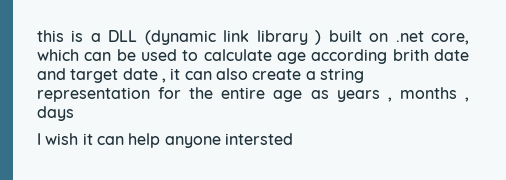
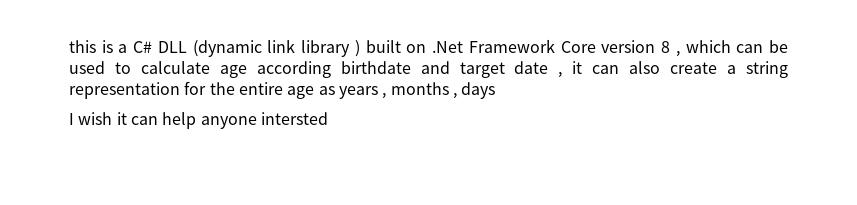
- this is a DLL (dynamic link library ) built on .net core, which can be used to calculate age according brith date and target date , it can also create a string representation for the entire age as years , months , days
+ this is a C# DLL (dynamic link library ) built on .Net Framework Core version 8 , which can be used to calculate age according birthdate and target date , it can also create a string representation for the entire age as years , months , days

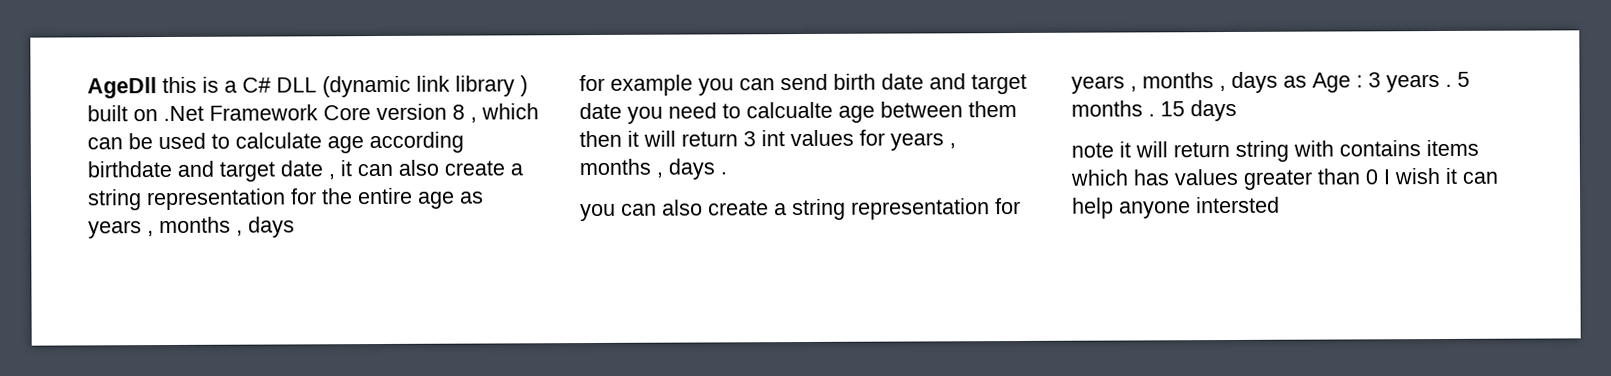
- this is a C# DLL (dynamic link library ) built on .Net Framework Core version 8 , which can be used to calculate age according birthdate and target date , it can also create a string representation for the entire age as years , months , days
+ AgeDll this is a C# DLL (dynamic link library ) built on .Net Framework Core version 8 , which can be used to calculate age according birthdate and target date , it can also create a string representation for the entire age as years , months , days
- I wish it can help anyone intersted
+ for example you can send birth date and target date you need to calcualte age between them then it will return 3 int values for years , months , days .
+ you can also create a string representation for years , months , days as Age : 3 years . 5 months . 15 days
+ note it will return string with contains items which has values greater than 0 I wish it can help anyone intersted

